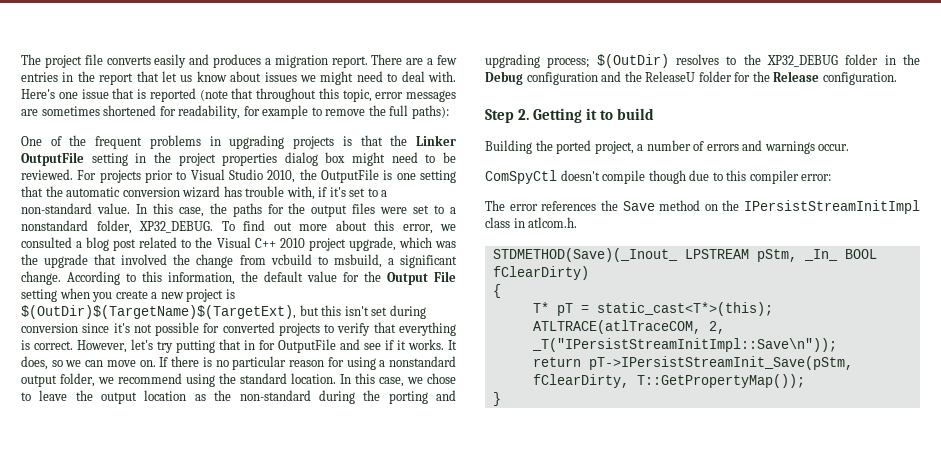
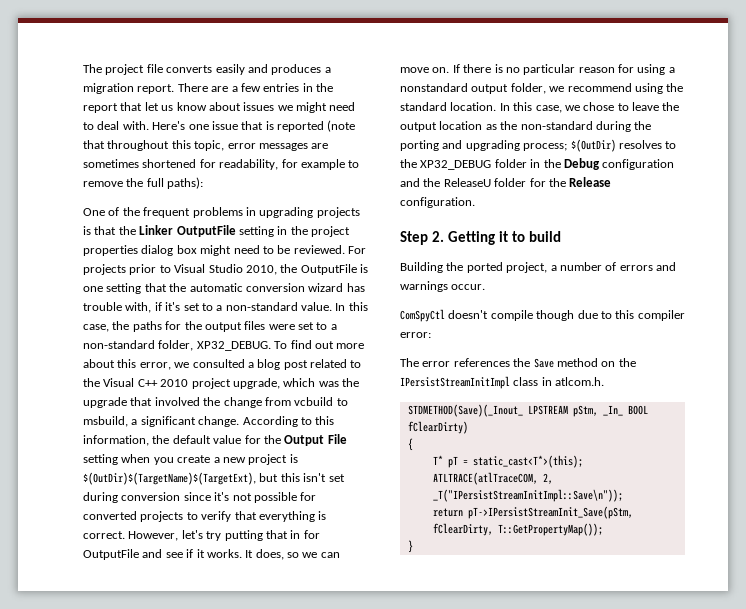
- In this case, the paths for the output files were set to a nonstandard folder, XP32_DEBUG.
+ In this case, the paths for the output files were set to a non-standard folder, XP32_DEBUG.

